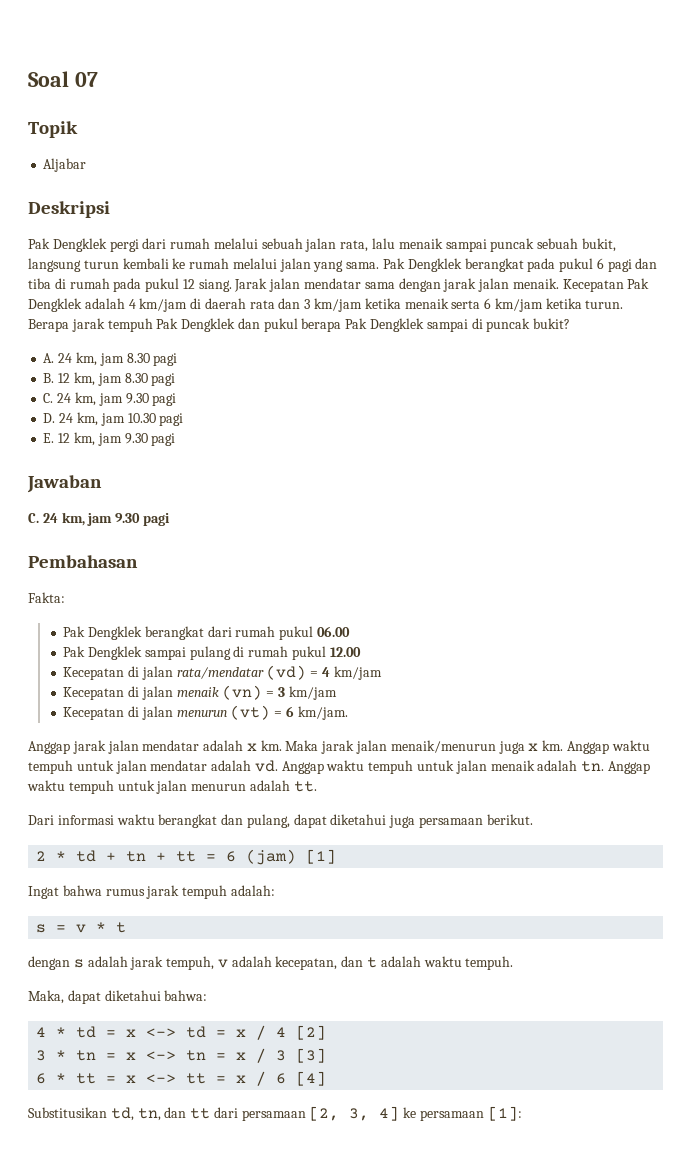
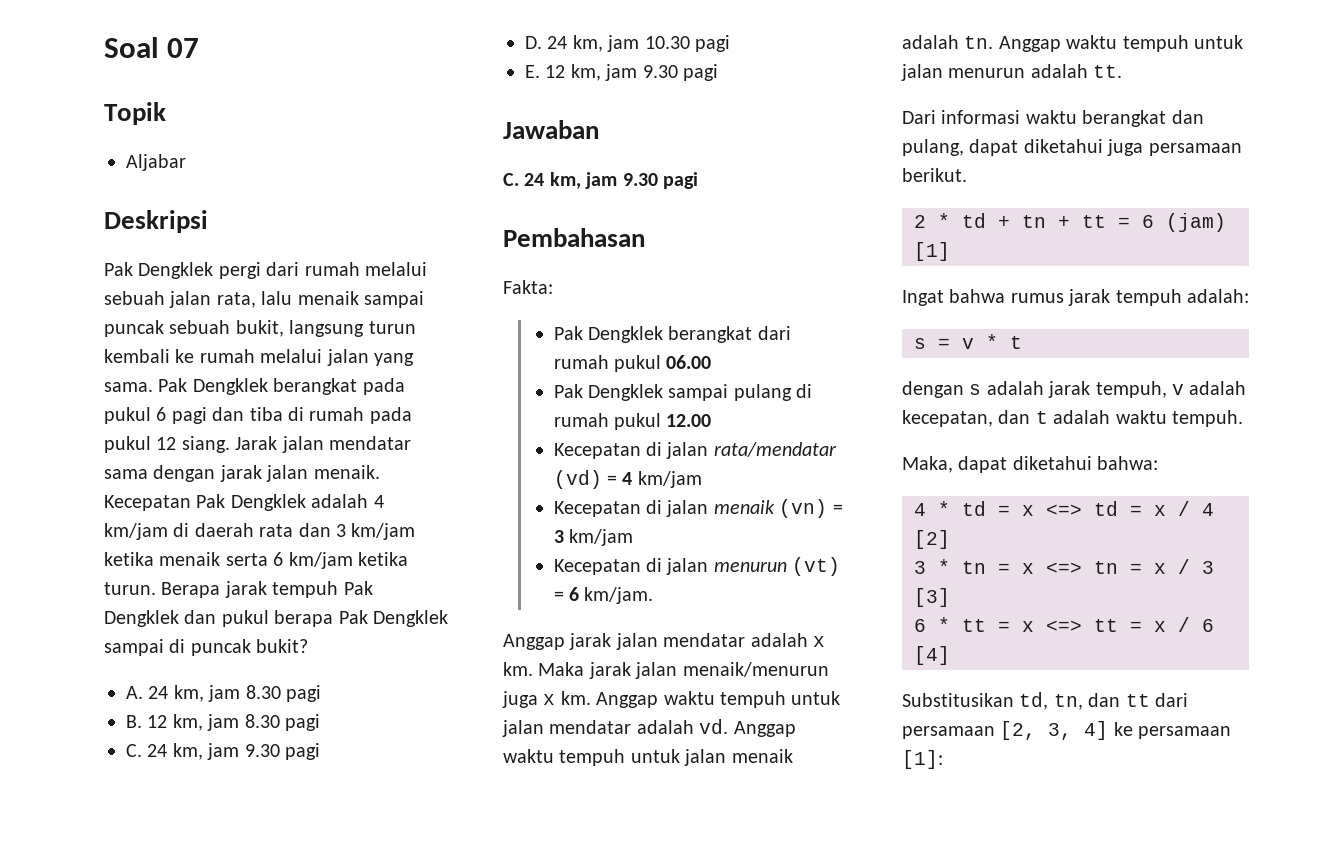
- 4 * td = x <-> td = x / 4 [2]
+ 4 * td = x <=> td = x / 4 [2]
- 3 * tn = x <-> tn = x / 3 [3]
+ 3 * tn = x <=> tn = x / 3 [3]
- 6 * tt = x <-> tt = x / 6 [4]
+ 6 * tt = x <=> tt = x / 6 [4]

